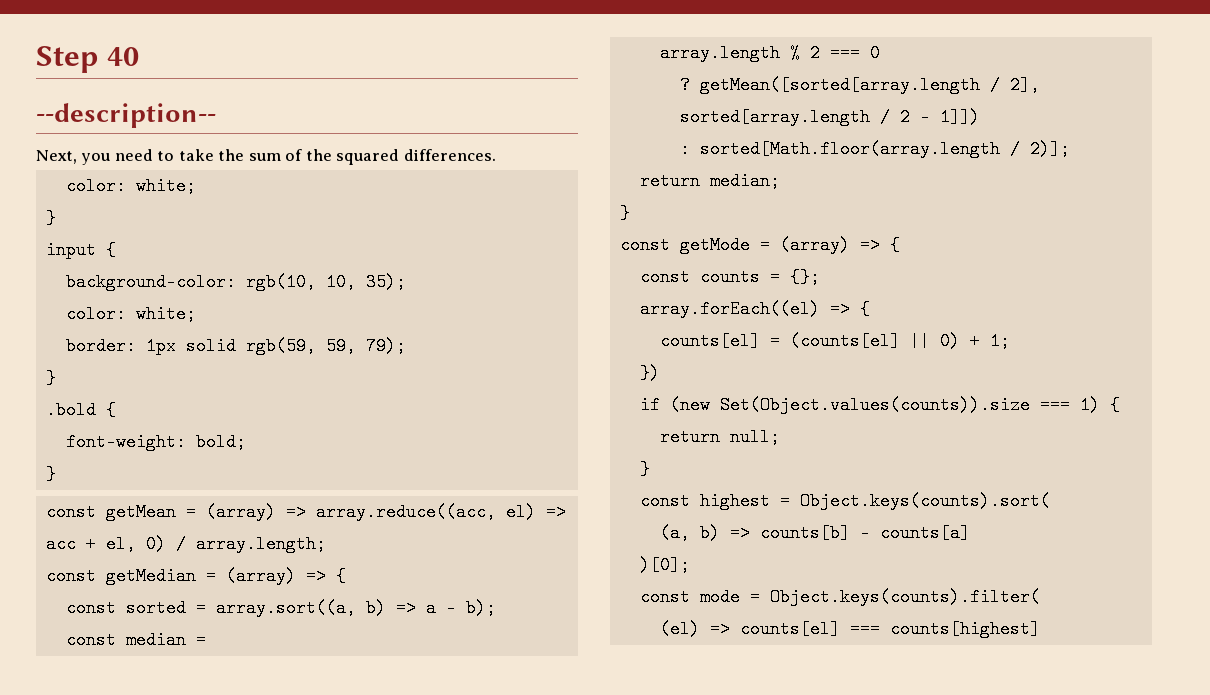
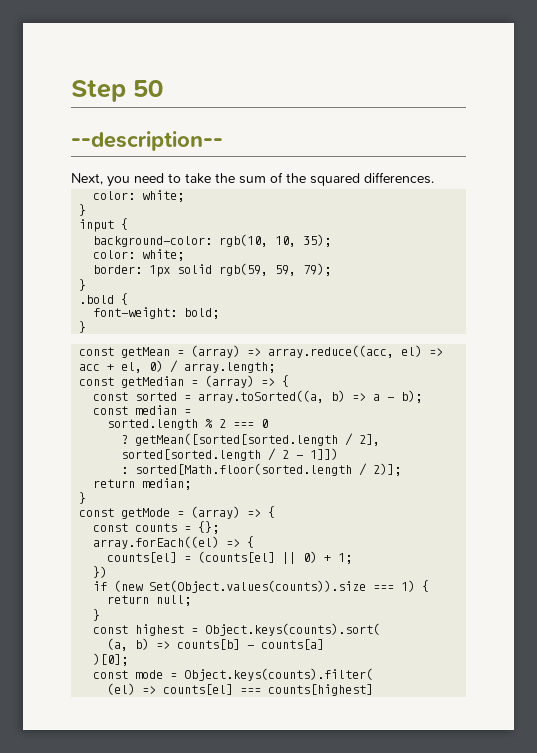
- Step 40
+ Step 50
- const sorted = array.sort((a, b) => a - b);
+ const sorted = array.toSorted((a, b) => a - b);
- array.length % 2 === 0
+ sorted.length % 2 === 0
- ? getMean([sorted[array.length / 2], sorted[array.length / 2 - 1]])
+ ? getMean([sorted[sorted.length / 2], sorted[sorted.length / 2 - 1]])
- : sorted[Math.floor(array.length / 2)];
+ : sorted[Math.floor(sorted.length / 2)];

